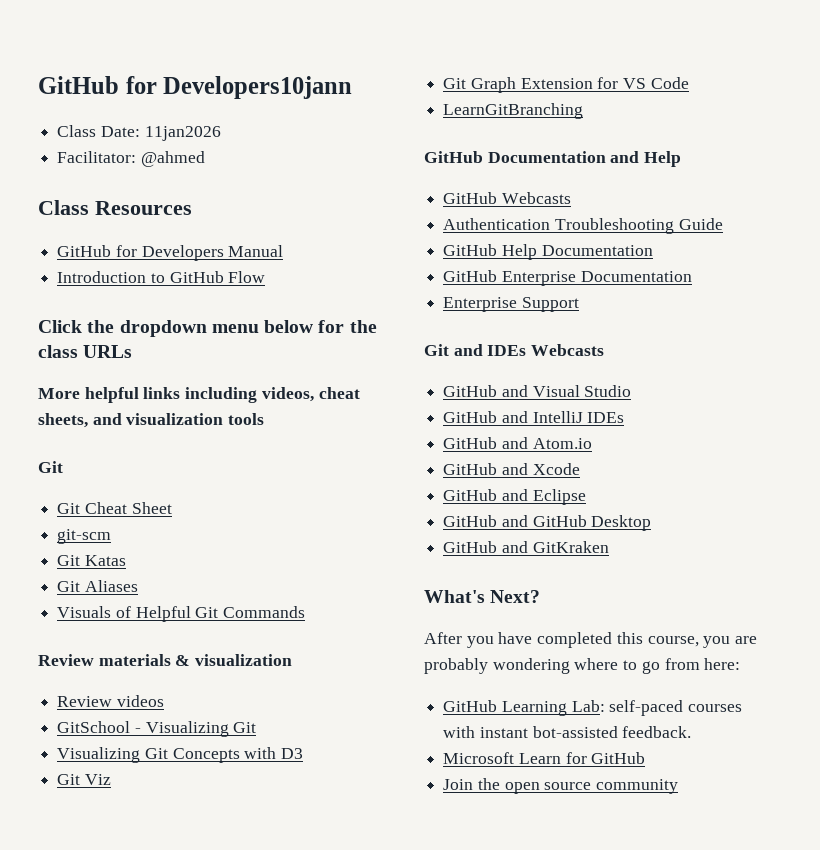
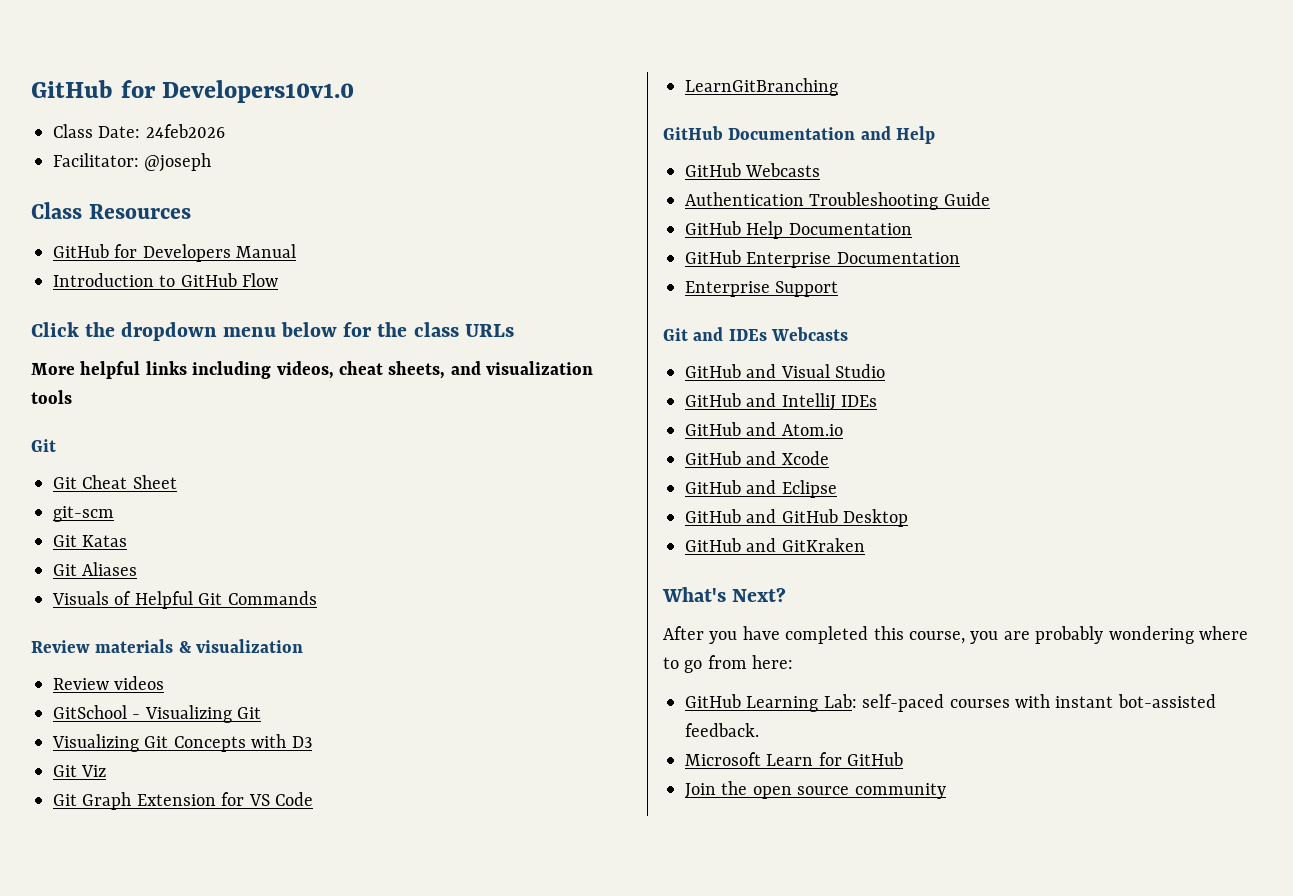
- GitHub for Developers10jann
+ GitHub for Developers10v1.0
- Class Date: 11jan2026
+ Class Date: 24feb2026
- Facilitator: @ahmed
+ Facilitator: @joseph

